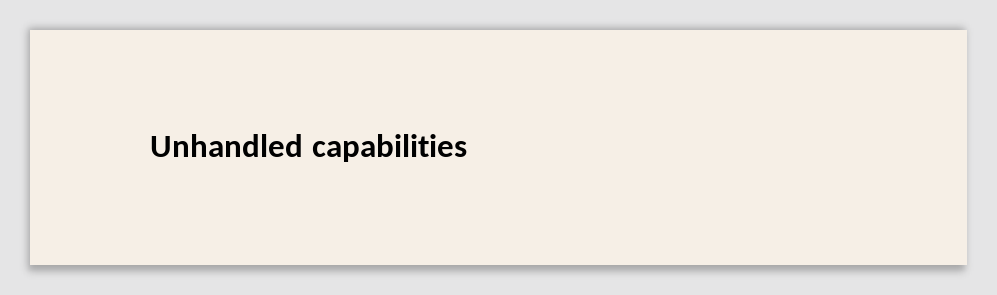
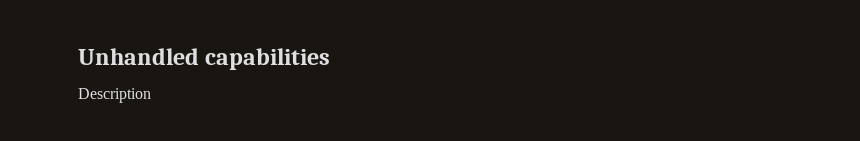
+ Description

